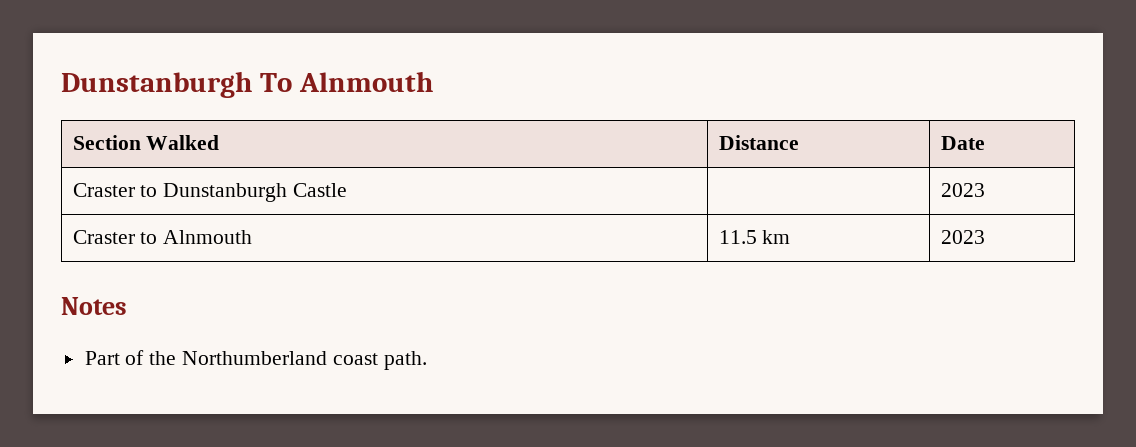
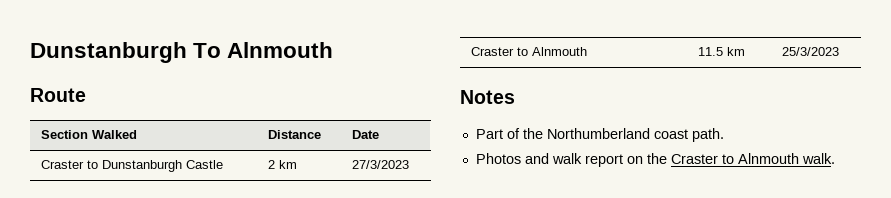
+ Route
- Craster to Dunstanburgh Castle | | 2023
+ Craster to Dunstanburgh Castle | 2 km | 27/3/2023
- Craster to Alnmouth | 11.5 km | 2023
+ Craster to Alnmouth | 11.5 km | 25/3/2023
+ Photos and walk report on the Craster to Alnmouth walk.

